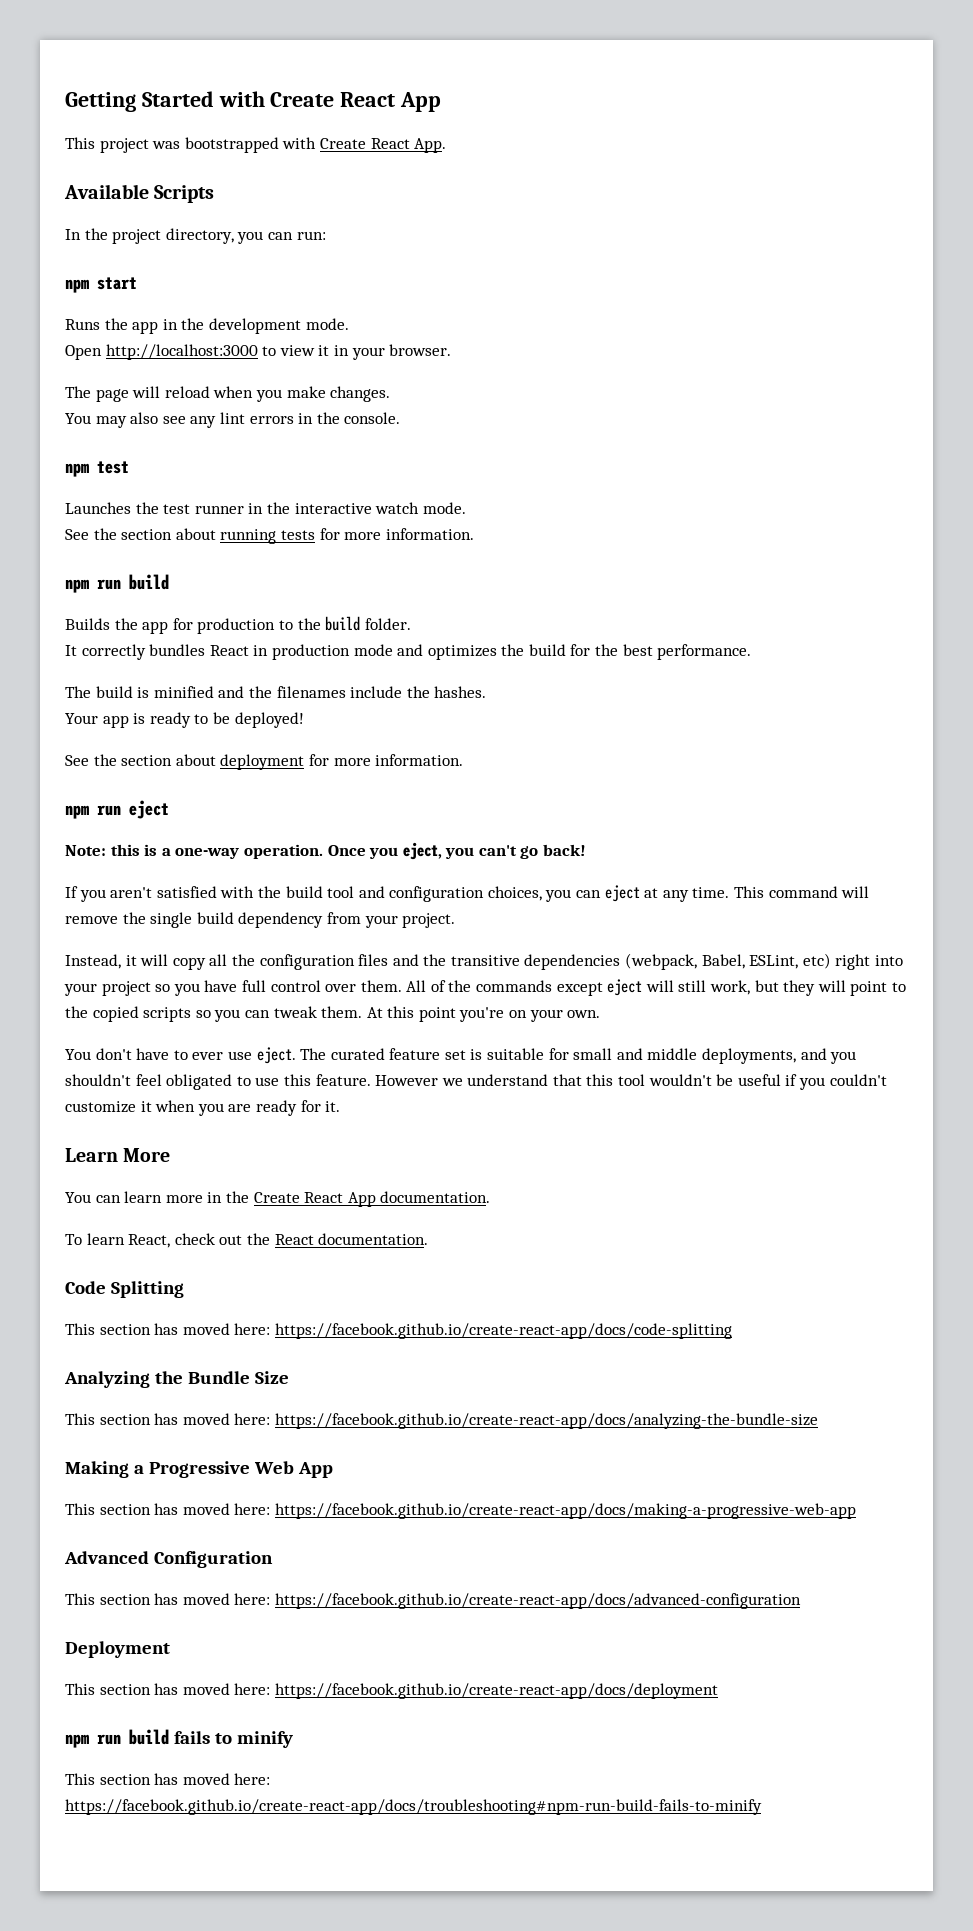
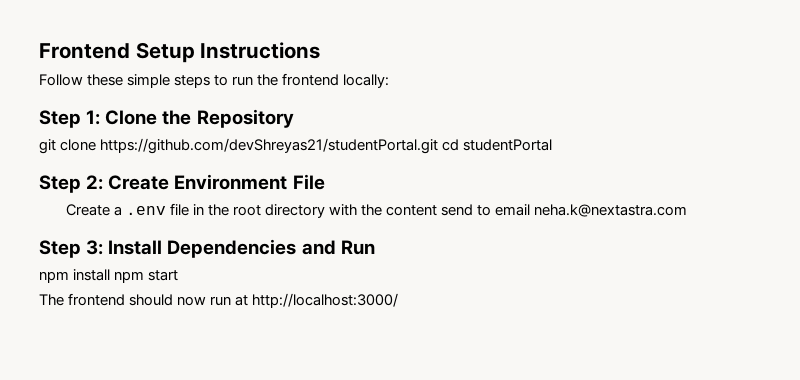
- Getting Started with Create React App
- This project was bootstrapped with Create React App.
- Available Scripts
- In the project directory, you can run:
- npm start
- Runs the app in the development mode.
- Open http://localhost:3000 to view it in your browser.
- The page will reload when you make changes.
- You may also see any lint errors in the console.
- npm test
- Launches the test runner in the interactive watch mode.
- See the section about running tests for more information.
- npm run build
- Builds the app for production to the build folder.
- It correctly bundles React in production mode and optimizes the build for the best performance.
- The build is minified and the filenames include the hashes.
- Your app is ready to be deployed!
- See the section about deployment for more information.
- npm run eject
- Note: this is a one-way operation. Once you eject, you can't go back!
- If you aren't satisfied with the build tool and configuration choices, you can eject at any time. This command will remove the single build dependency from your project.
- Instead, it will copy all the configuration files and the transitive dependencies (webpack, Babel, ESLint, etc) right into your project so you have full control over them. All of the commands except eject will still work, but they will point to the copied scripts so you can tweak them. At this point you're on your own.
- You don't have to ever use eject. The curated feature set is suitable for small and middle deployments, and you shouldn't feel obligated to use this feature. However we understand that this tool wouldn't be useful if you couldn't customize it when you are ready for it.
- Learn More
- You can learn more in the Create React App documentation.
- To learn React, check out the React documentation.
- Code Splitting
- This section has moved here: https://facebook.github.io/create-react-app/docs/code-splitting
- Analyzing the Bundle Size
- This section has moved here: https://facebook.github.io/create-react-app/docs/analyzing-the-bundle-size
- Making a Progressive Web App
- This section has moved here: https://facebook.github.io/create-react-app/docs/making-a-progressive-web-app
- Advanced Configuration
- This section has moved here: https://facebook.github.io/create-react-app/docs/advanced-configuration
- Deployment
- This section has moved here: https://facebook.github.io/create-react-app/docs/deployment
- npm run build fails to minify
- This section has moved here: https://facebook.github.io/create-react-app/docs/troubleshooting#npm-run-build-fails-to-minify
+ Frontend Setup Instructions
+ Follow these simple steps to run the frontend locally:
+ Step 1: Clone the Repository
+ git clone https://github.com/devShreyas21/studentPortal.git cd studentPortal
+ Step 2: Create Environment File
+ Create a .env file in the root directory with the content send to email neha.k@nextastra.com
+ Step 3: Install Dependencies and Run
+ npm install npm start
+ The frontend should now run at http://localhost:3000/

